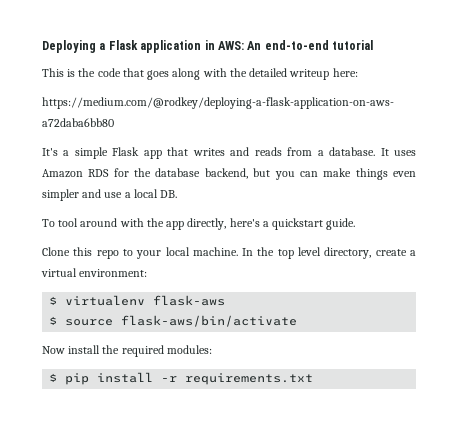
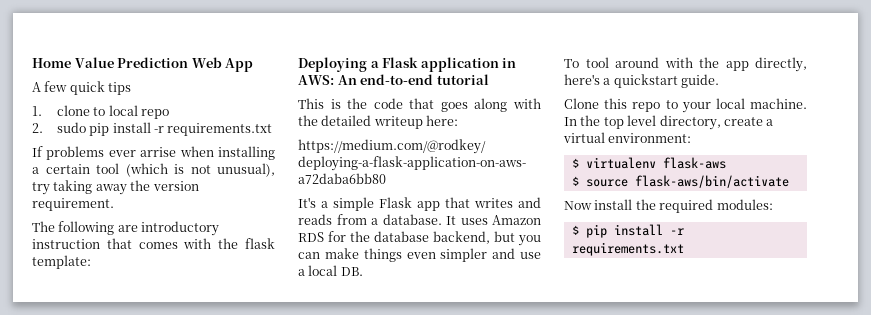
+ Home Value Prediction Web App
+ A few quick tips
+ 1. clone to local repo
+ 2. sudo pip install -r requirements.txt
+ If problems ever arrise when installing a certain tool (which is not unusual), try taking away the version requirement.
+ The following are introductory instruction that comes with the flask template:

